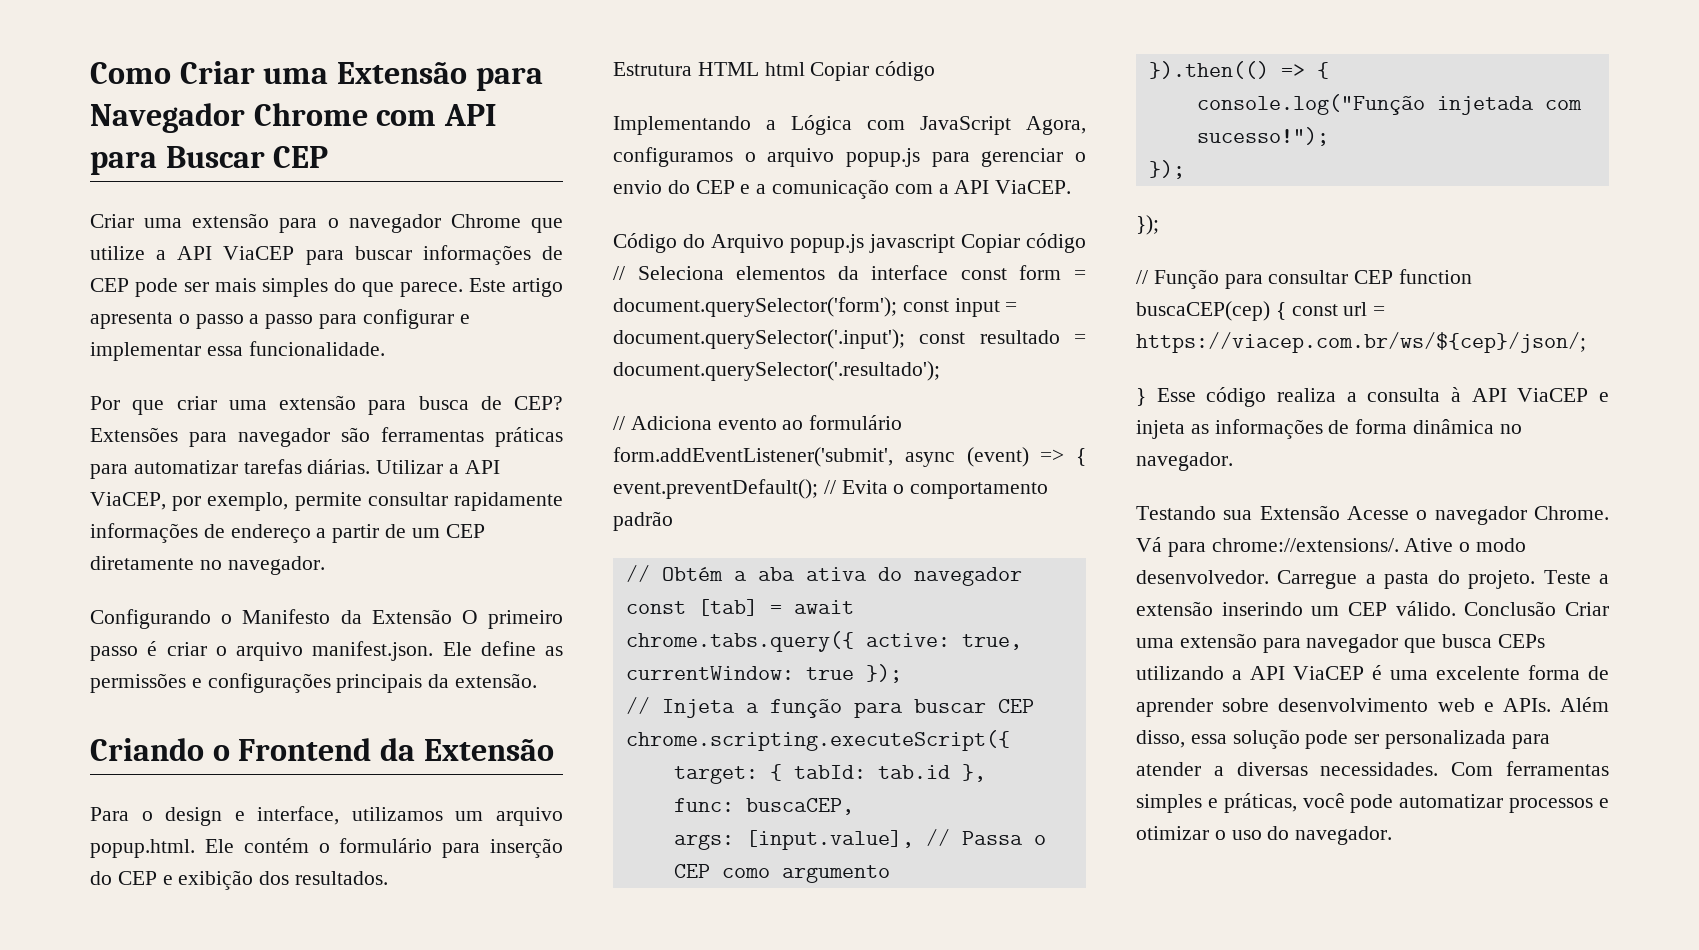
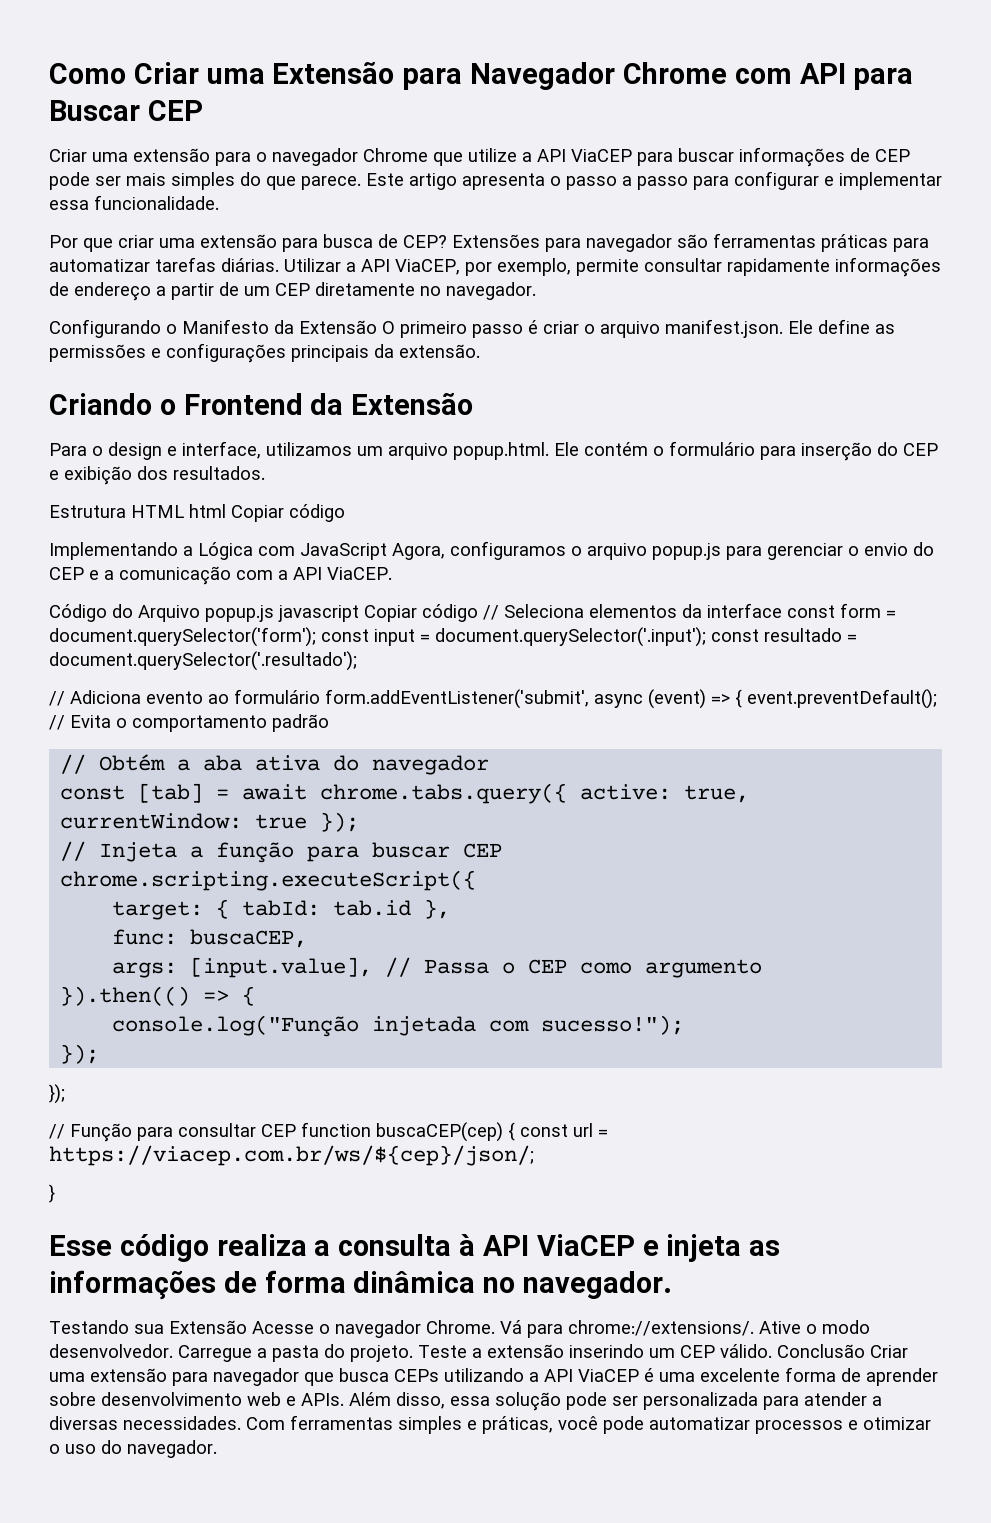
- } Esse código realiza a consulta à API ViaCEP e injeta as informações de forma dinâmica no navegador.
+ }
+ Esse código realiza a consulta à API ViaCEP e injeta as informações de forma dinâmica no navegador.

